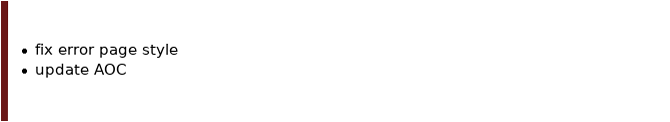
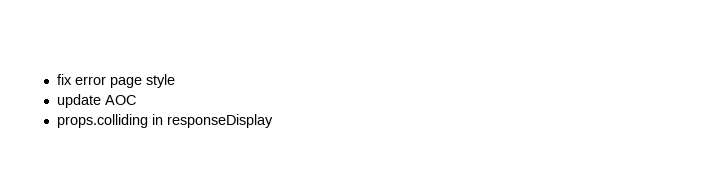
+ props.colliding in responseDisplay

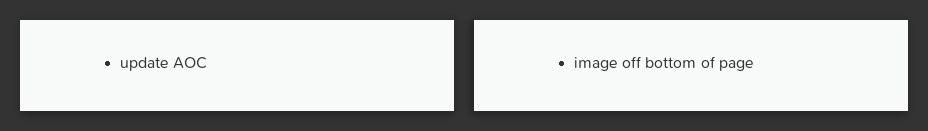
- fix error page style
  update AOC
- props.colliding in responseDisplay
+ image off bottom of page

